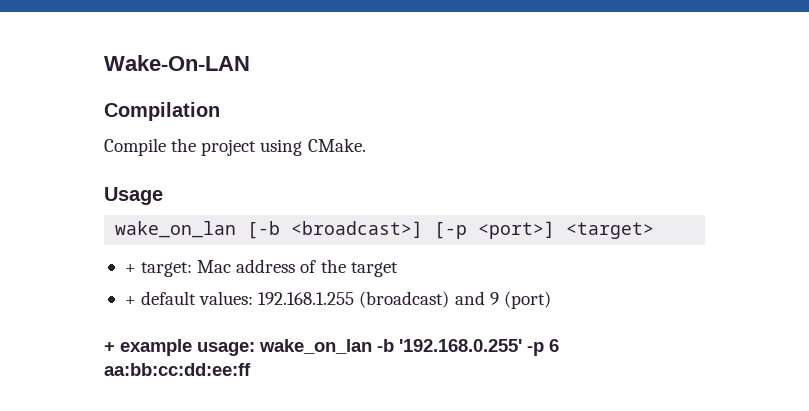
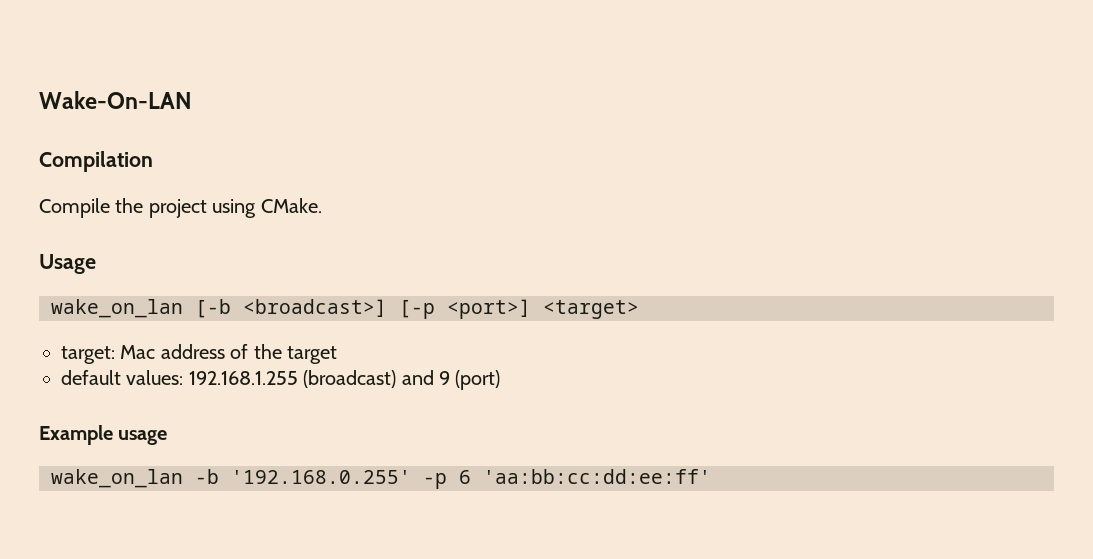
- + target: Mac address of the target
+ target: Mac address of the target
- + default values: 192.168.1.255 (broadcast) and 9 (port)
+ default values: 192.168.1.255 (broadcast) and 9 (port)
- + example usage: wake_on_lan -b '192.168.0.255' -p 6 aa:bb:cc:dd:ee:ff
+ Example usage
+ wake_on_lan -b '192.168.0.255' -p 6 'aa:bb:cc:dd:ee:ff'

